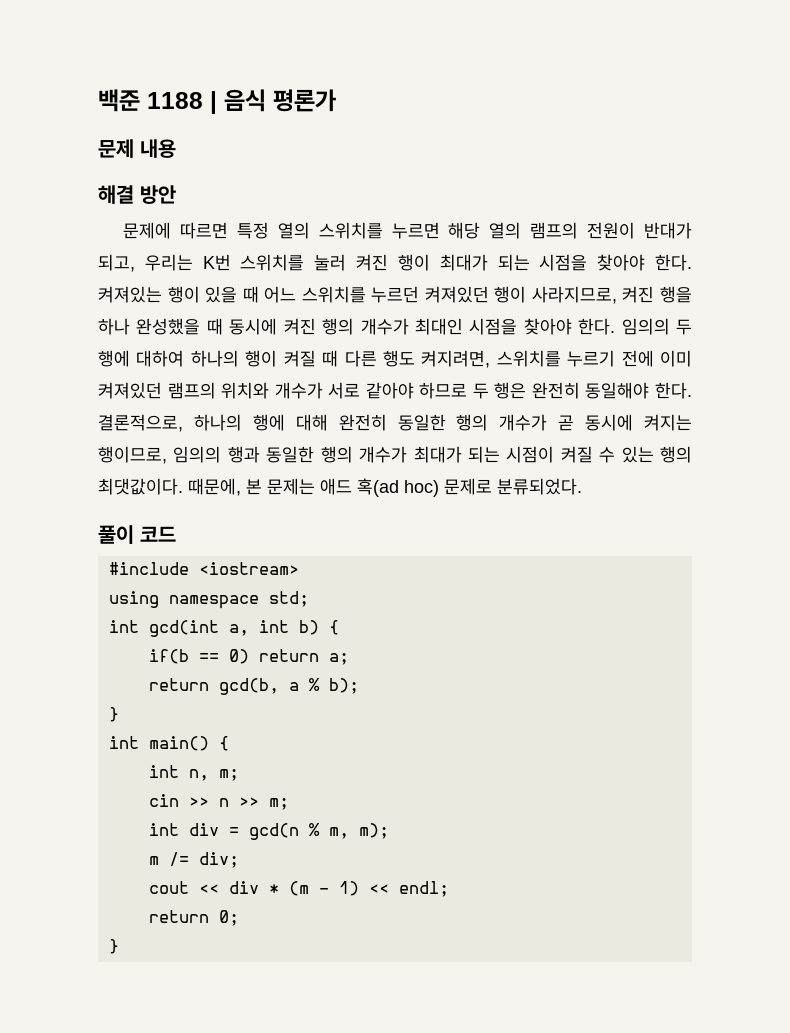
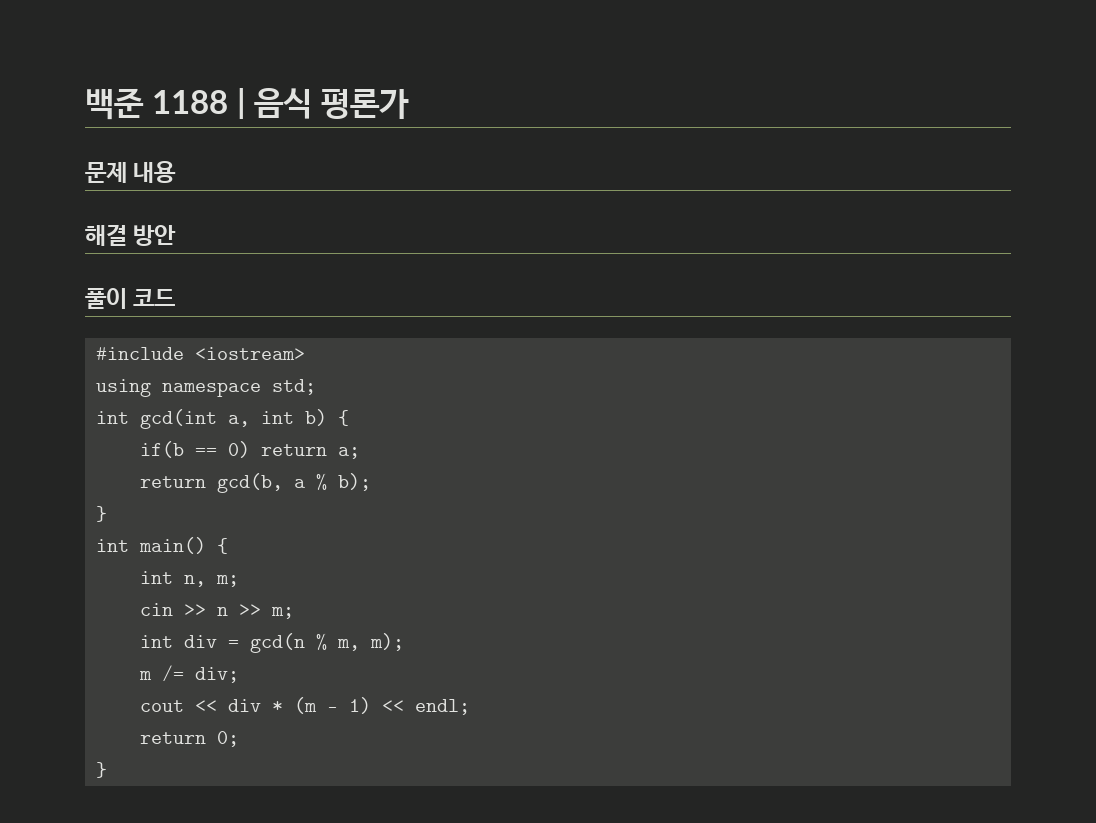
- 문제에 따르면 특정 열의 스위치를 누르면 해당 열의 램프의 전원이 반대가 되고, 우리는 K번 스위치를 눌러 켜진 행이 최대가 되는 시점을 찾아야 한다. 켜져있는 행이 있을 때 어느 스위치를 누르던 켜져있던 행이 사라지므로, 켜진 행을 하나 완성했을 때 동시에 켜진 행의 개수가 최대인 시점을 찾아야 한다. 임의의 두 행에 대하여 하나의 행이 켜질 때 다른 행도 켜지려면, 스위치를 누르기 전에 이미 켜져있던 램프의 위치와 개수가 서로 같아야 하므로 두 행은 완전히 동일해야 한다. 결론적으로, 하나의 행에 대해 완전히 동일한 행의 개수가 곧 동시에 켜지는 행이므로, 임의의 행과 동일한 행의 개수가 최대가 되는 시점이 켜질 수 있는 행의 최댓값이다. 때문에, 본 문제는 애드 혹(ad hoc) 문제로 분류되었다.

